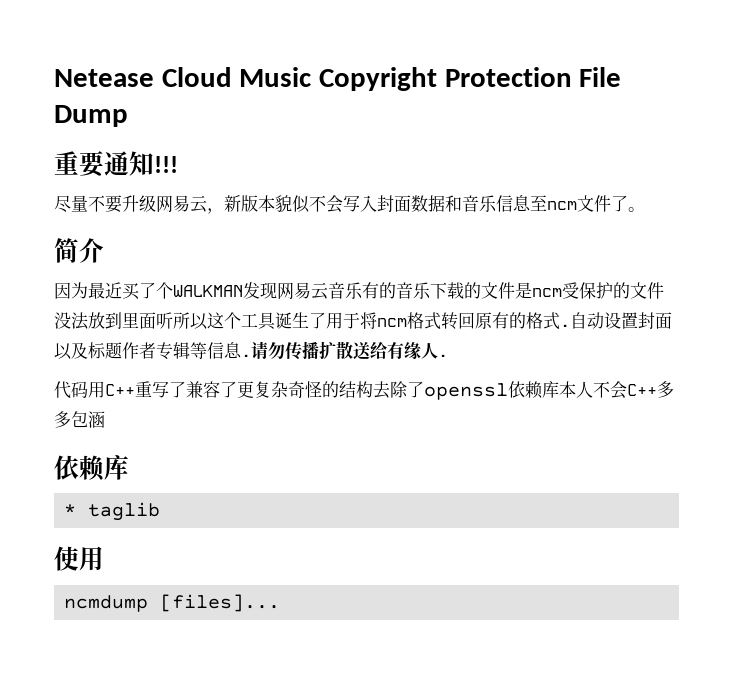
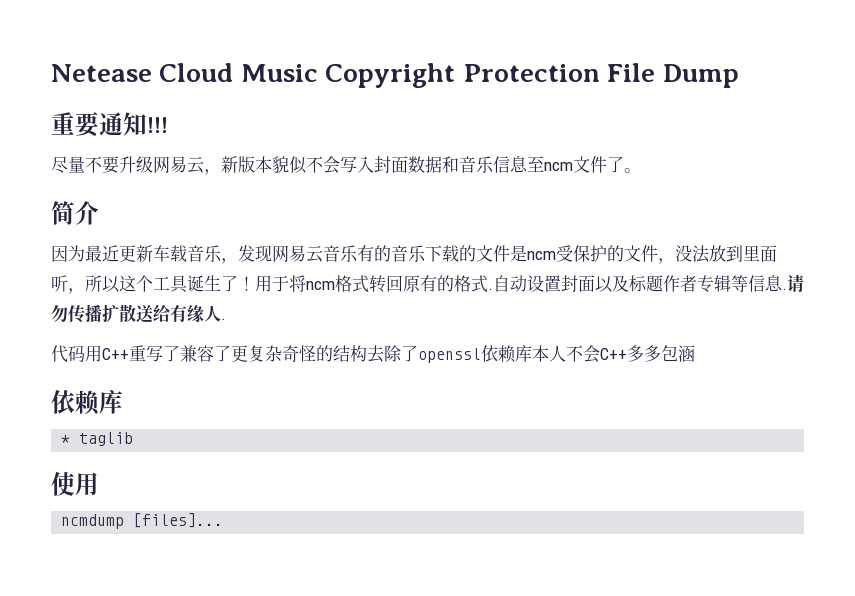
- 因为最近买了个WALKMAN发现网易云音乐有的音乐下载的文件是ncm受保护的文件没法放到里面听所以这个工具诞生了用于将ncm格式转回原有的格式.
+ 因为最近更新车载音乐，发现网易云音乐有的音乐下载的文件是ncm受保护的文件，没法放到里面听，所以这个工具诞生了！用于将ncm格式转回原有的格式.

